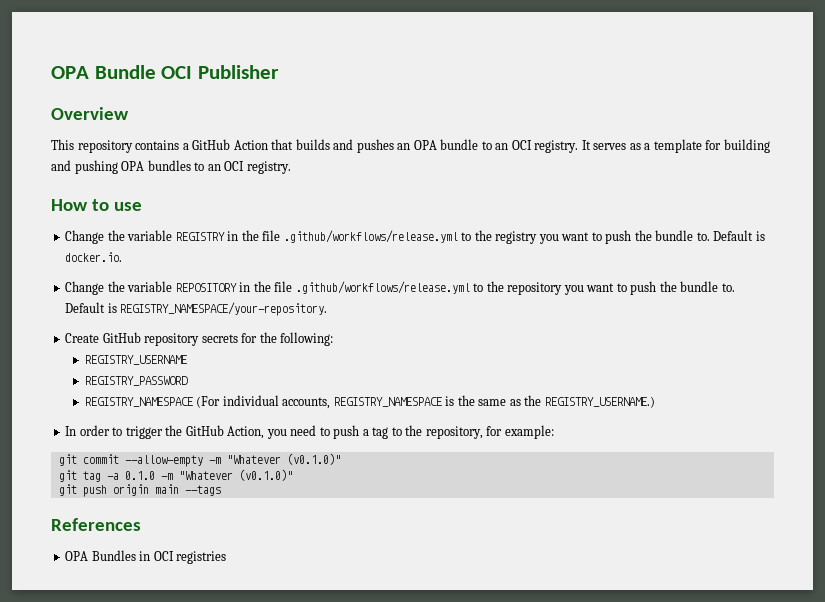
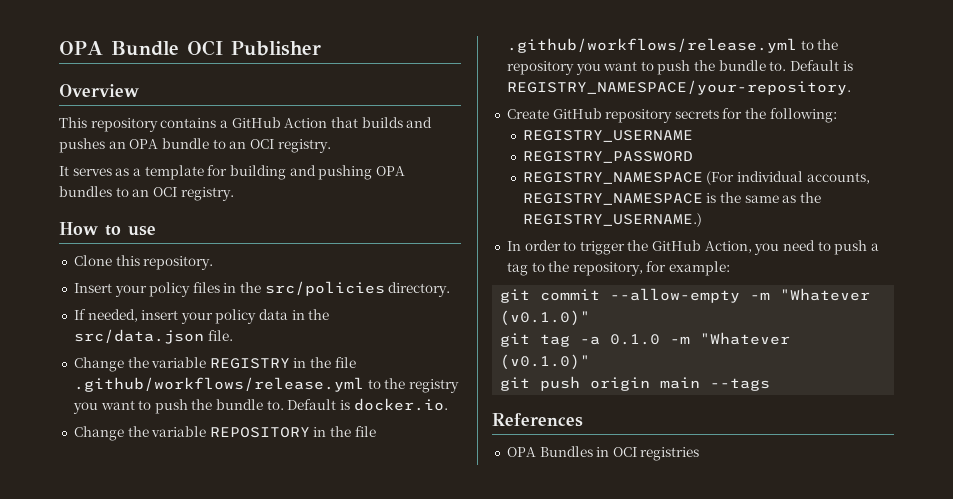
- This repository contains a GitHub Action that builds and pushes an OPA bundle to an OCI registry. It serves as a template for building and pushing OPA bundles to an OCI registry.
+ This repository contains a GitHub Action that builds and pushes an OPA bundle to an OCI registry.
+ It serves as a template for building and pushing OPA bundles to an OCI registry.
+ Clone this repository.
+ Insert your policy files in the src/policies directory.
+ If needed, insert your policy data in the src/data.json file.

